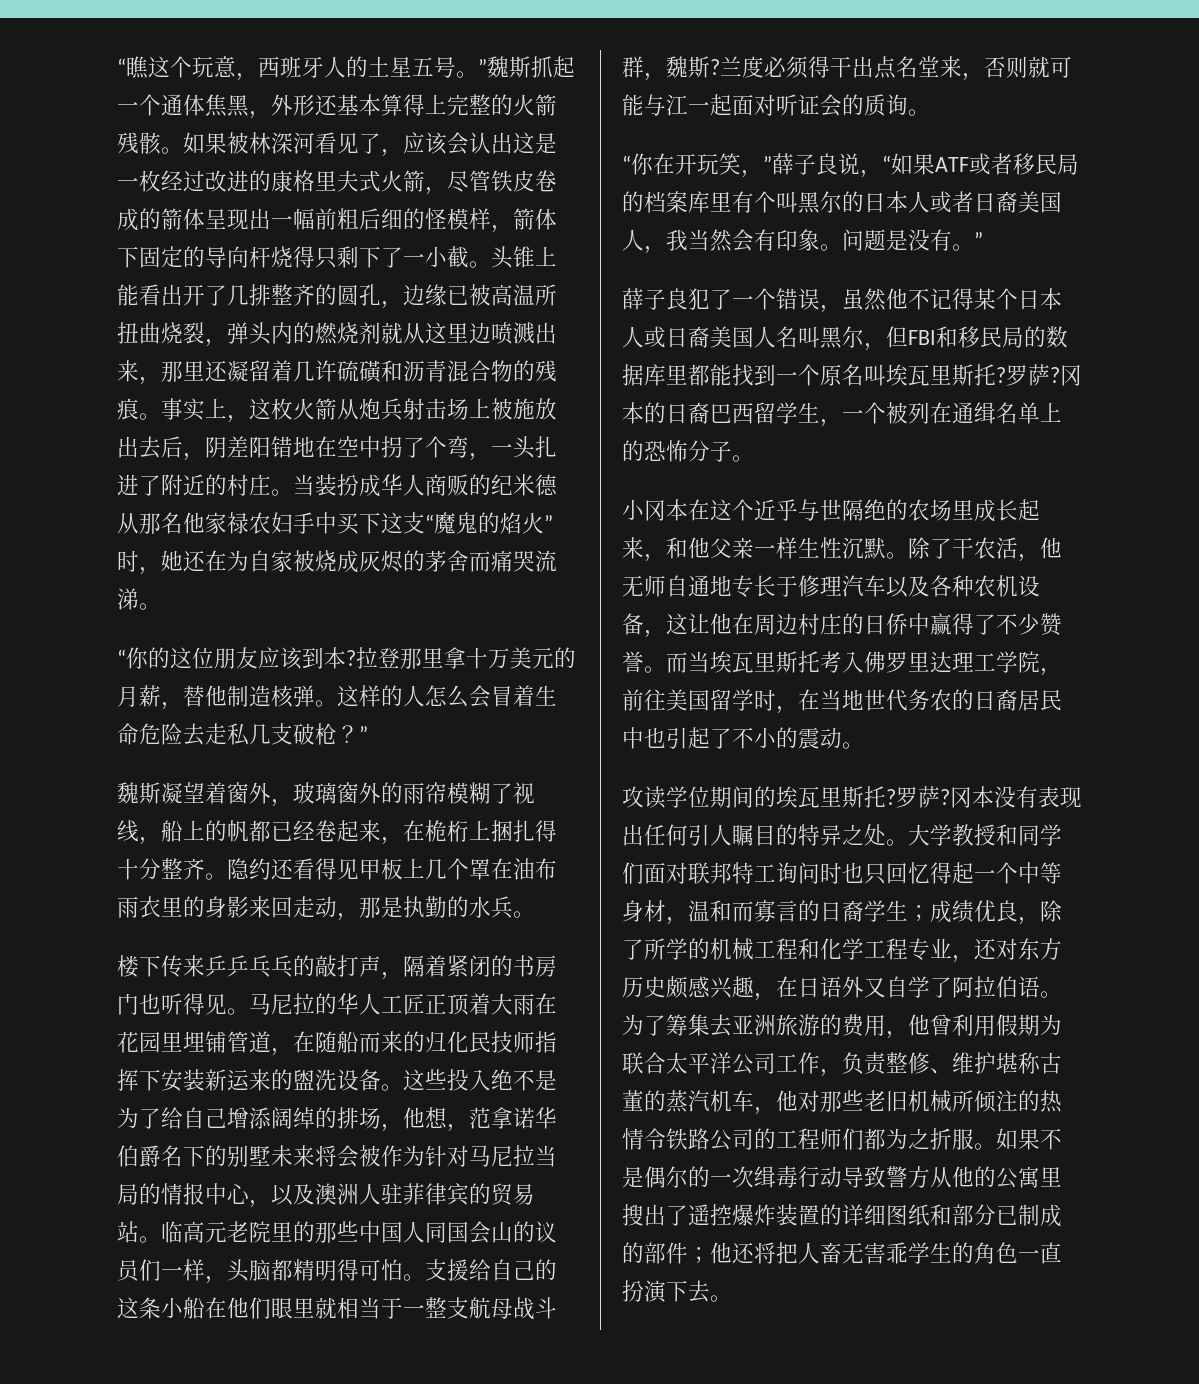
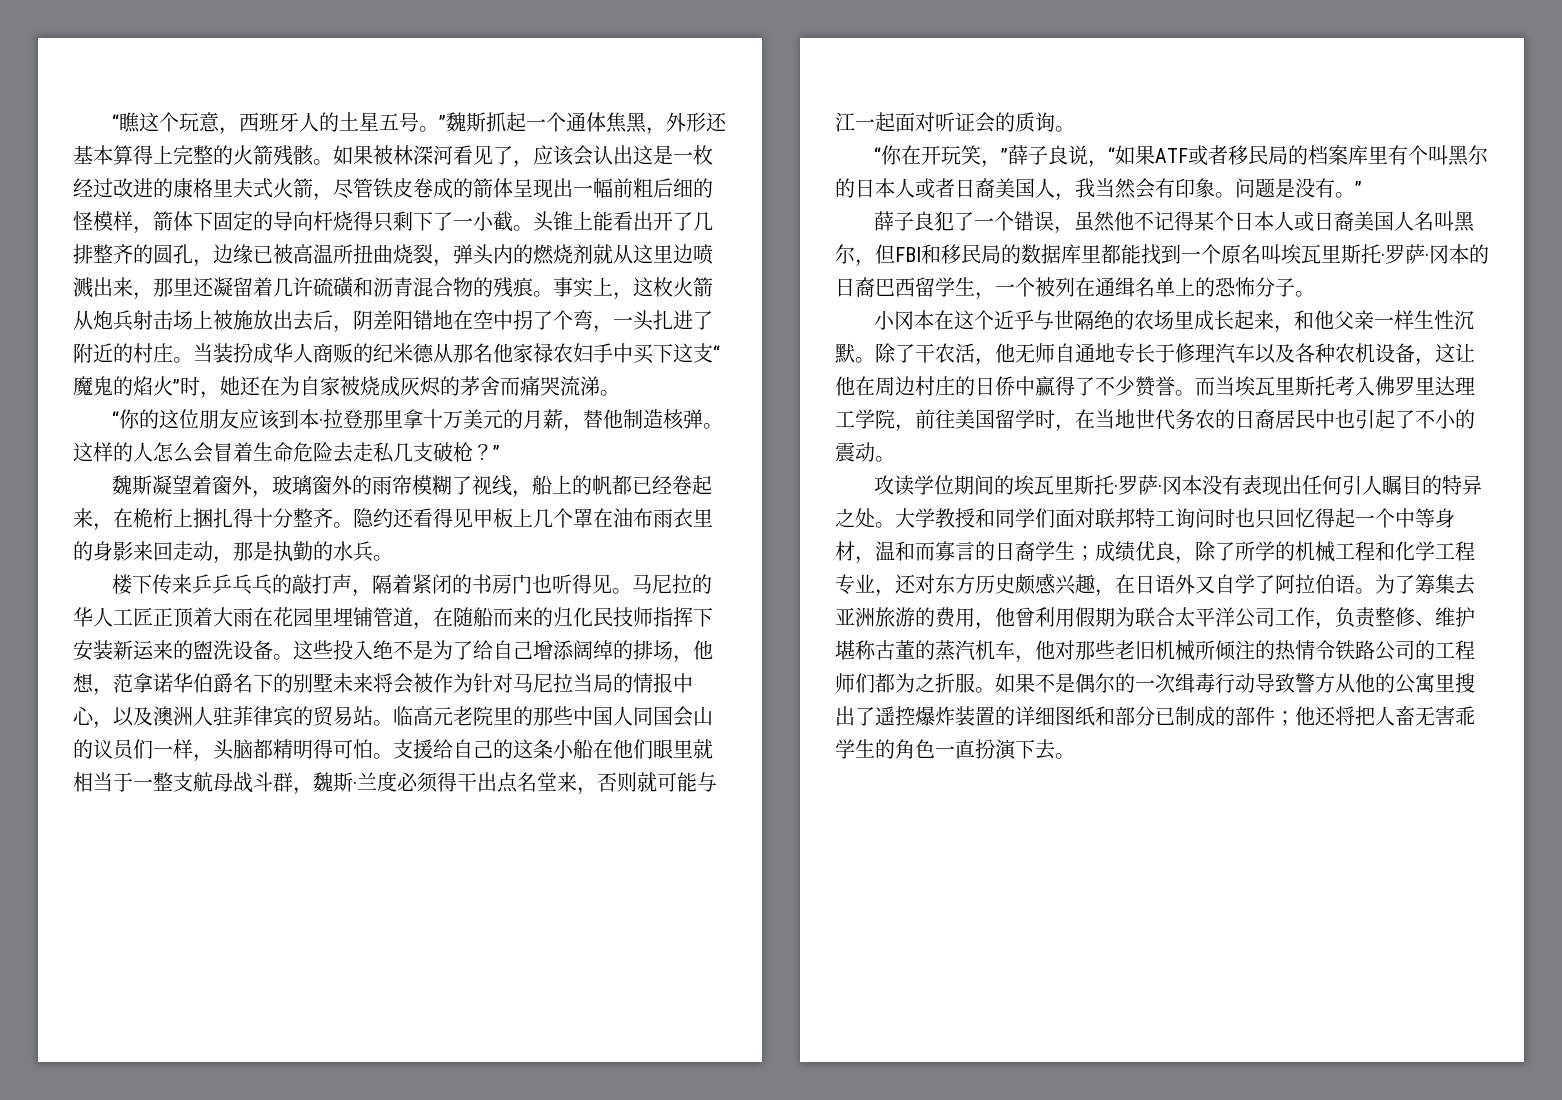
- “你的这位朋友应该到本?拉登那里拿十万美元的月薪，替他制造核弹。
+ “你的这位朋友应该到本·拉登那里拿十万美元的月薪，替他制造核弹。
- 支援给自己的这条小船在他们眼里就相当于一整支航母战斗群，魏斯?兰度必须得干出点名堂来，否则就可能与江一起面对听证会的质询。
+ 支援给自己的这条小船在他们眼里就相当于一整支航母战斗群，魏斯·兰度必须得干出点名堂来，否则就可能与江一起面对听证会的质询。
- 薛子良犯了一个错误，虽然他不记得某个日本人或日裔美国人名叫黑尔，但FBI和移民局的数据库里都能找到一个原名叫埃瓦里斯托?罗萨?冈本的日裔巴西留学生，一个被列在通缉名单上的恐怖分子。
+ 薛子良犯了一个错误，虽然他不记得某个日本人或日裔美国人名叫黑尔，但FBI和移民局的数据库里都能找到一个原名叫埃瓦里斯托·罗萨·冈本的日裔巴西留学生，一个被列在通缉名单上的恐怖分子。
- 攻读学位期间的埃瓦里斯托?罗萨?冈本没有表现出任何引人瞩目的特异之处。
+ 攻读学位期间的埃瓦里斯托·罗萨·冈本没有表现出任何引人瞩目的特异之处。

